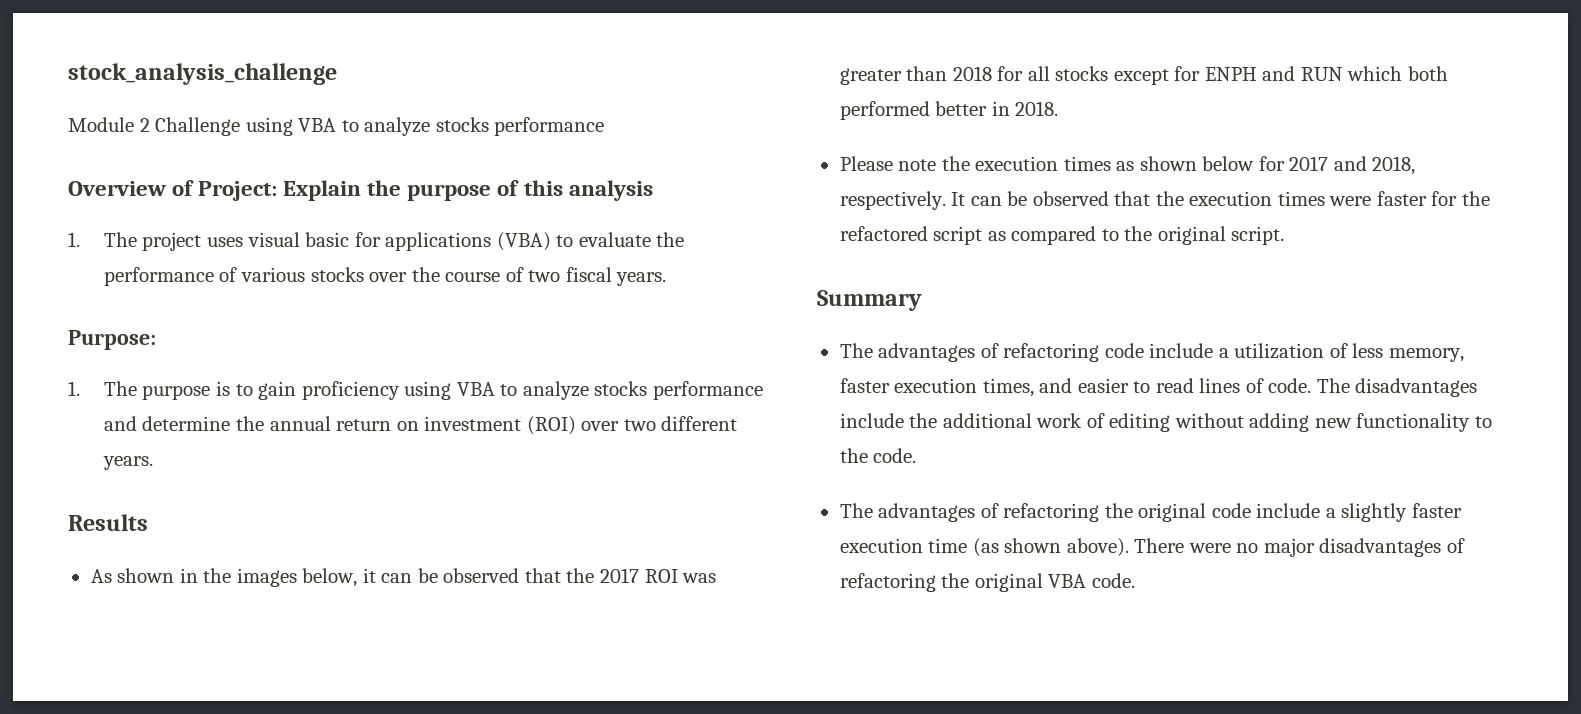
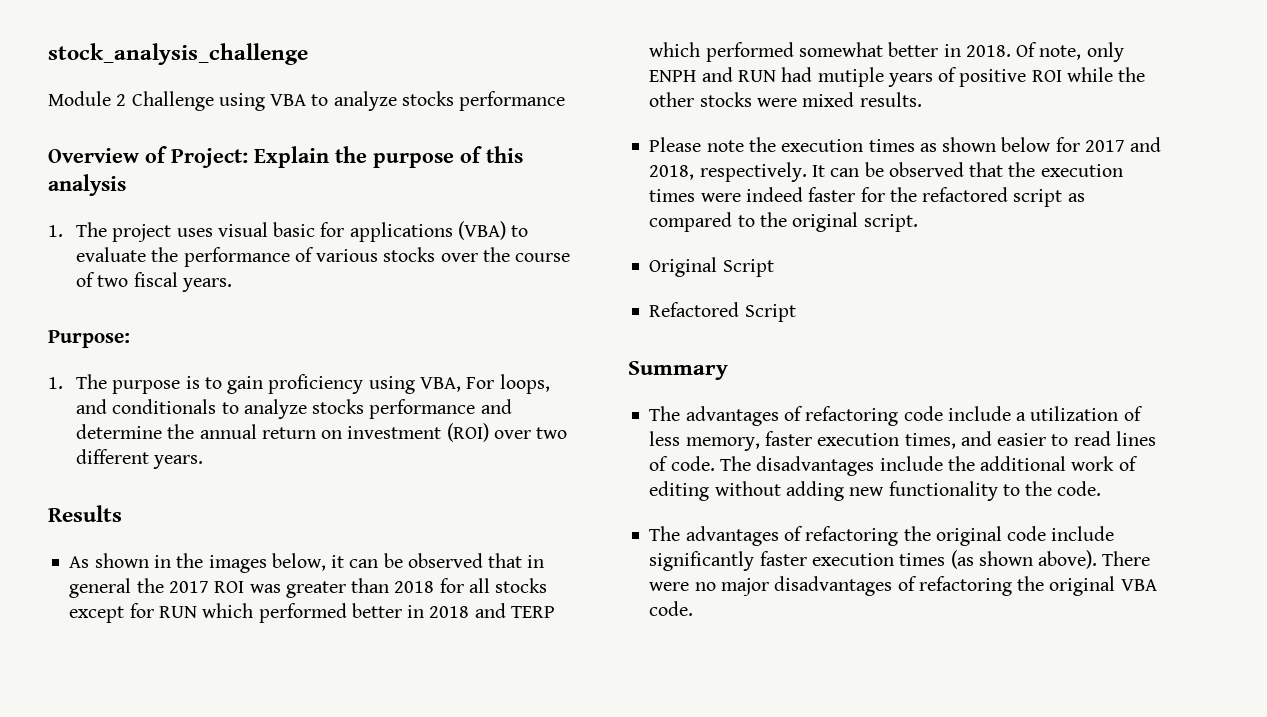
- 1. The purpose is to gain proficiency using VBA to analyze stocks performance and determine the annual return on investment (ROI) over two different years.
+ 1. The purpose is to gain proficiency using VBA, For loops, and conditionals to analyze stocks performance and determine the annual return on investment (ROI) over two different years.
- As shown in the images below, it can be observed that the 2017 ROI was greater than 2018 for all stocks except for ENPH and RUN which both performed better in 2018.
+ As shown in the images below, it can be observed that in general the 2017 ROI was greater than 2018 for all stocks except for RUN which performed better in 2018 and TERP which performed somewhat better in 2018. Of note, only ENPH and RUN had mutiple years of positive ROI while the other stocks were mixed results.
- It can be observed that the execution times were faster for the refactored script as compared to the original script.
+ It can be observed that the execution times were indeed faster for the refactored script as compared to the original script.
+ Original Script
+ Refactored Script
- The advantages of refactoring the original code include a slightly faster execution time (as shown above).
+ The advantages of refactoring the original code include significantly faster execution times (as shown above).

